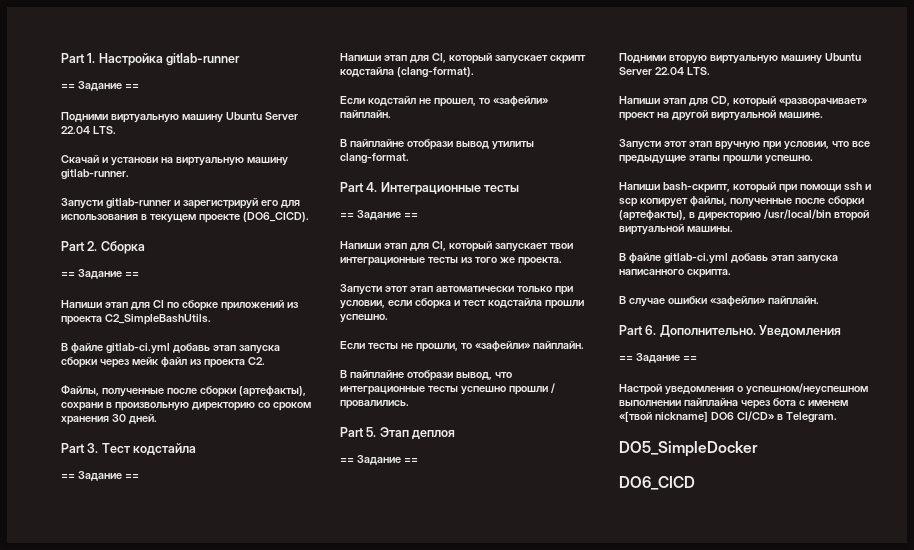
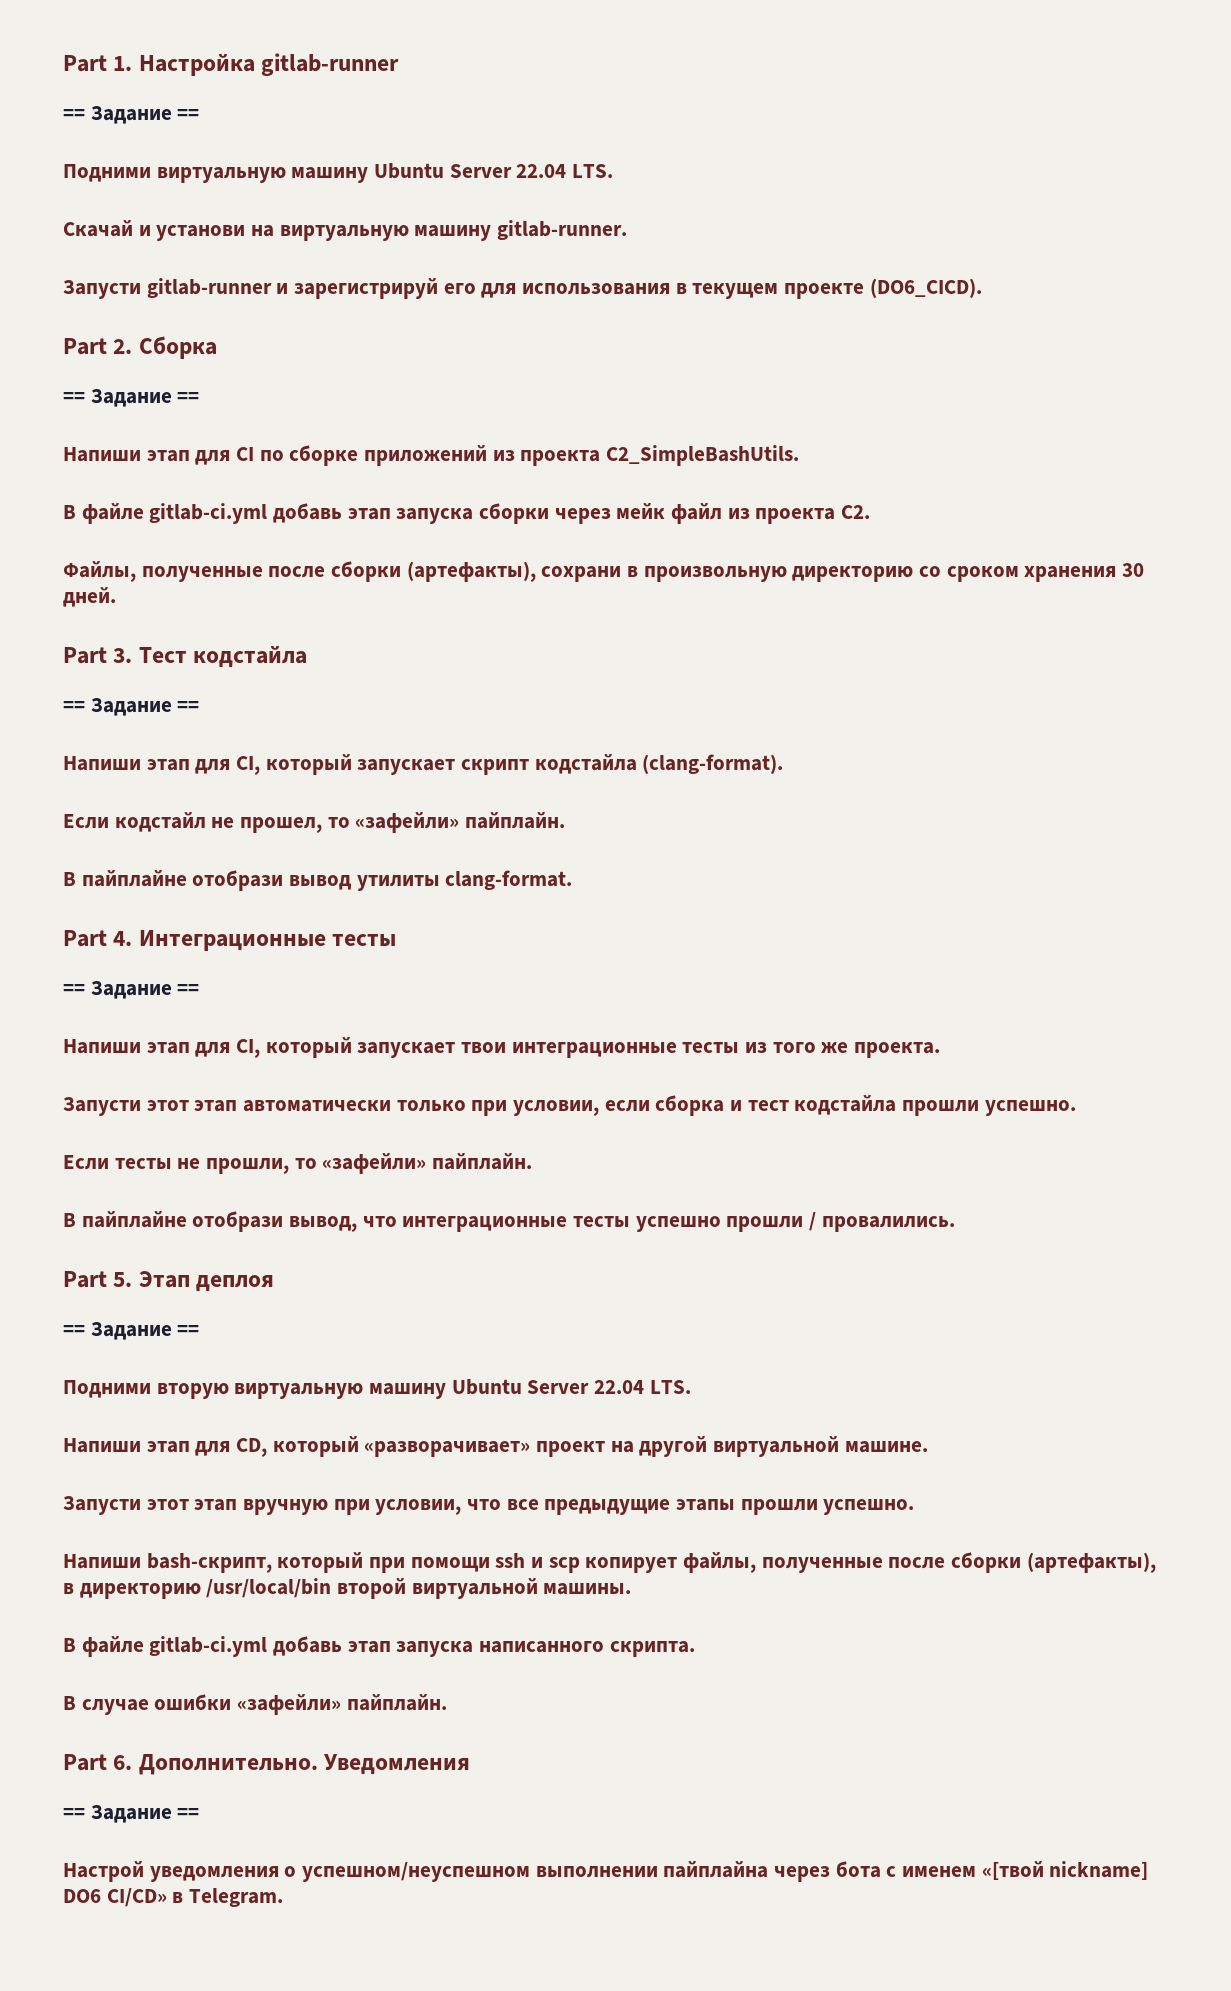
- DO5_SimpleDocker
- DO6_CICD

